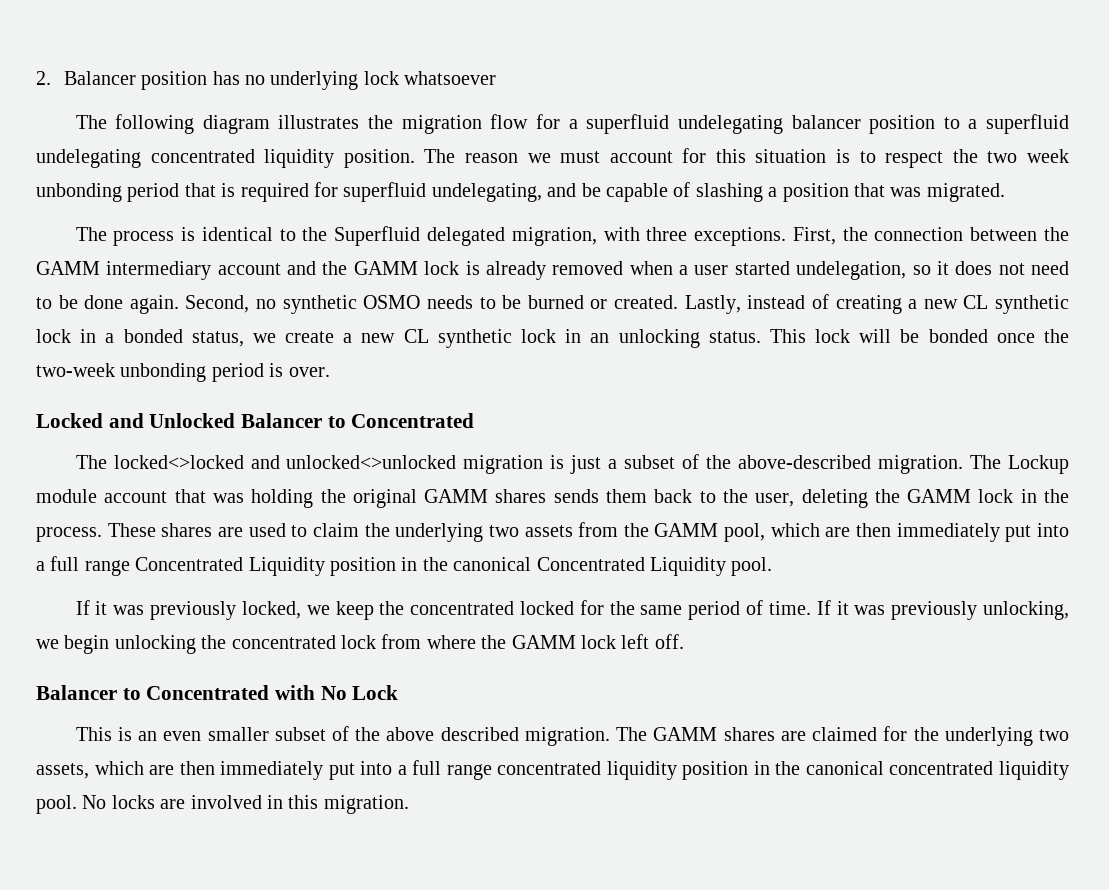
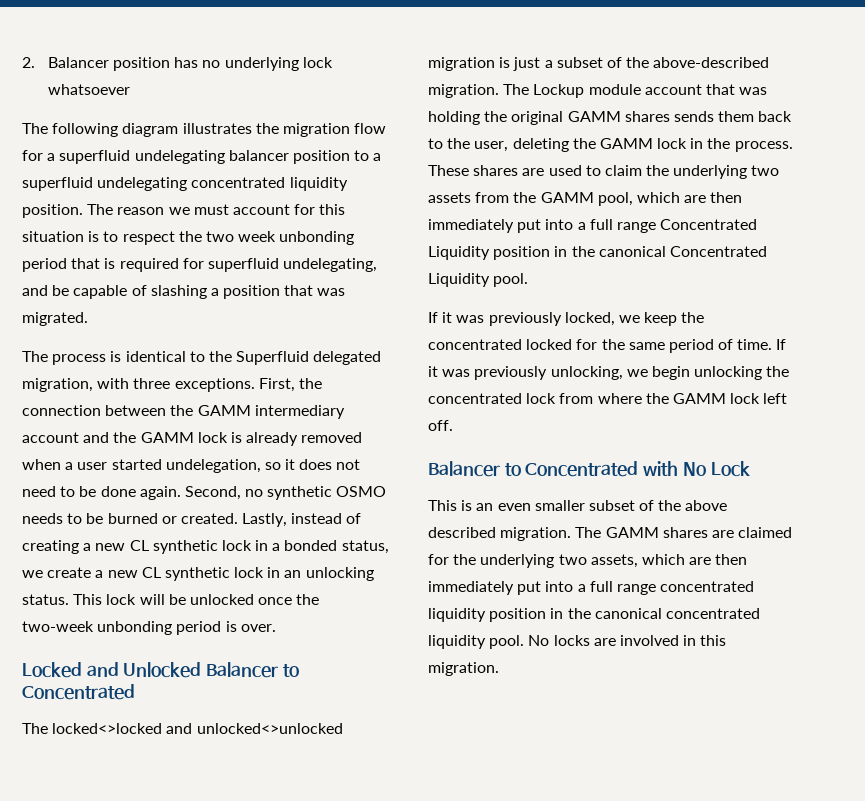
- This lock will be bonded once the two-week unbonding period is over.
+ This lock will be unlocked once the two-week unbonding period is over.

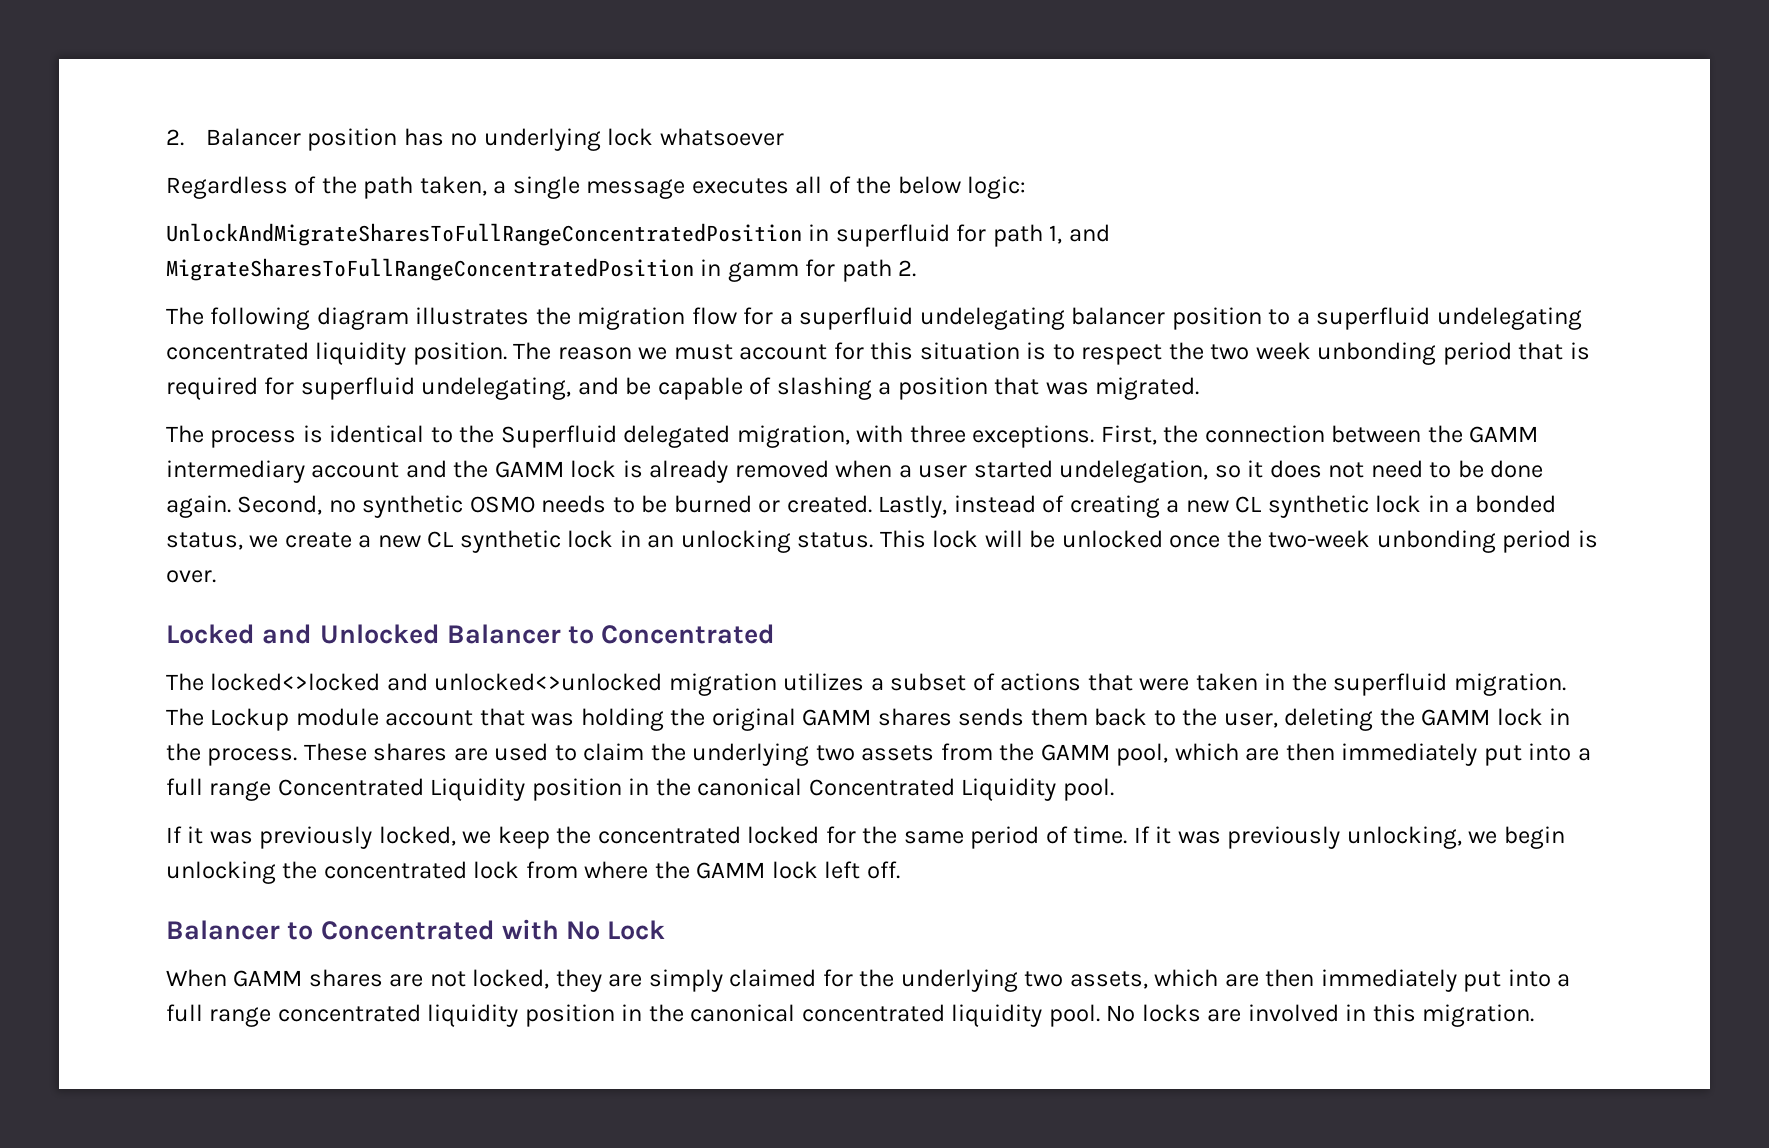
+ Regardless of the path taken, a single message executes all of the below logic:
+ UnlockAndMigrateSharesToFullRangeConcentratedPosition in superfluid for path 1, and MigrateSharesToFullRangeConcentratedPosition in gamm for path 2.
- The locked<>locked and unlocked<>unlocked migration is just a subset of the above-described migration.
+ The locked<>locked and unlocked<>unlocked migration utilizes a subset of actions that were taken in the superfluid migration.
- This is an even smaller subset of the above described migration. The GAMM shares are claimed for the underlying two assets, which are then immediately put into a full range concentrated liquidity position in the canonical concentrated liquidity pool.
+ When GAMM shares are not locked, they are simply claimed for the underlying two assets, which are then immediately put into a full range concentrated liquidity position in the canonical concentrated liquidity pool.

